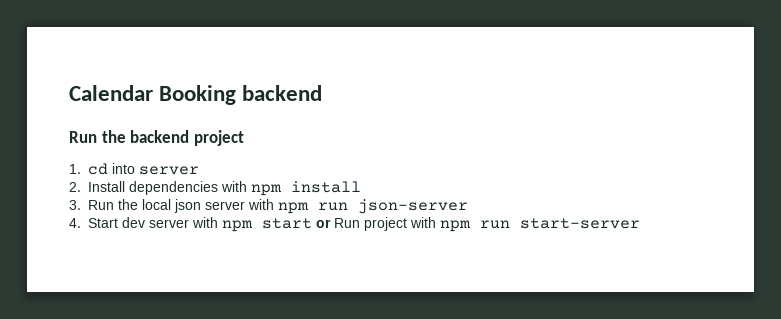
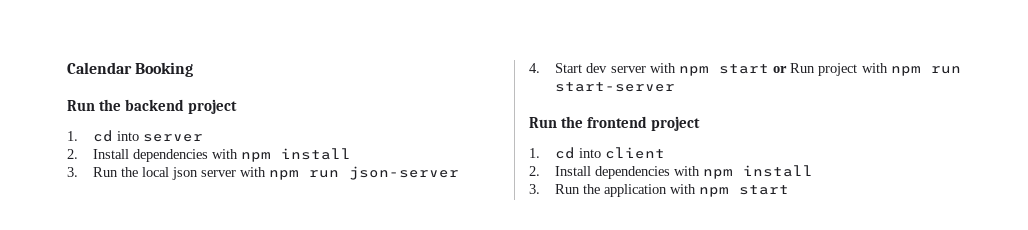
- Calendar Booking backend
+ Calendar Booking
+ Run the frontend project
+ 1. cd into client
+ 2. Install dependencies with npm install
+ 3. Run the application with npm start

